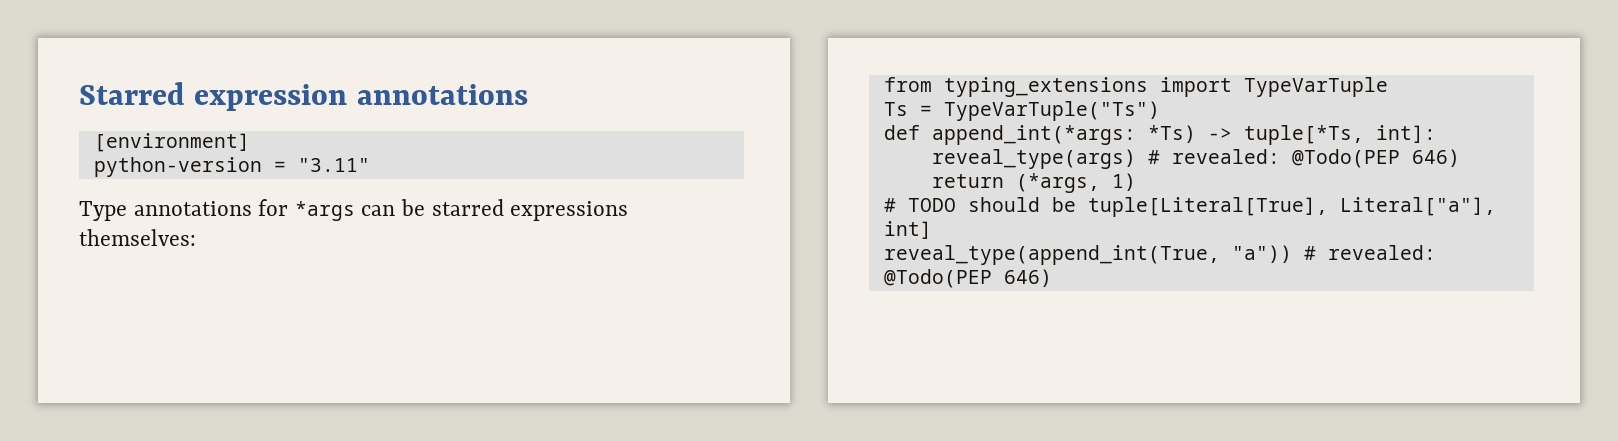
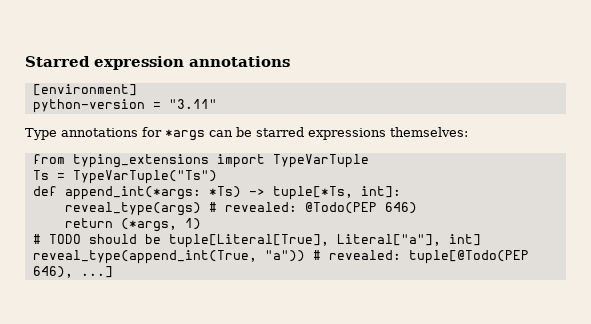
- reveal_type(append_int(True, "a")) # revealed: @Todo(PEP 646)
+ reveal_type(append_int(True, "a")) # revealed: tuple[@Todo(PEP 646), ...]

